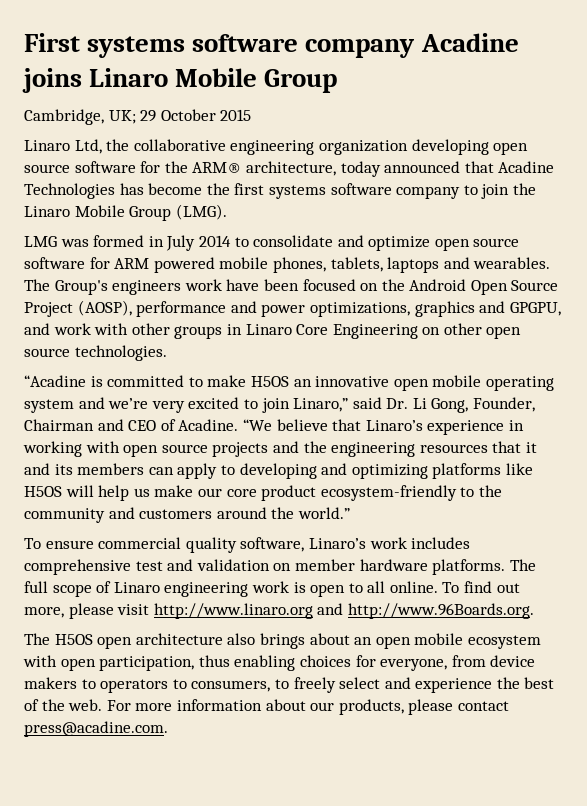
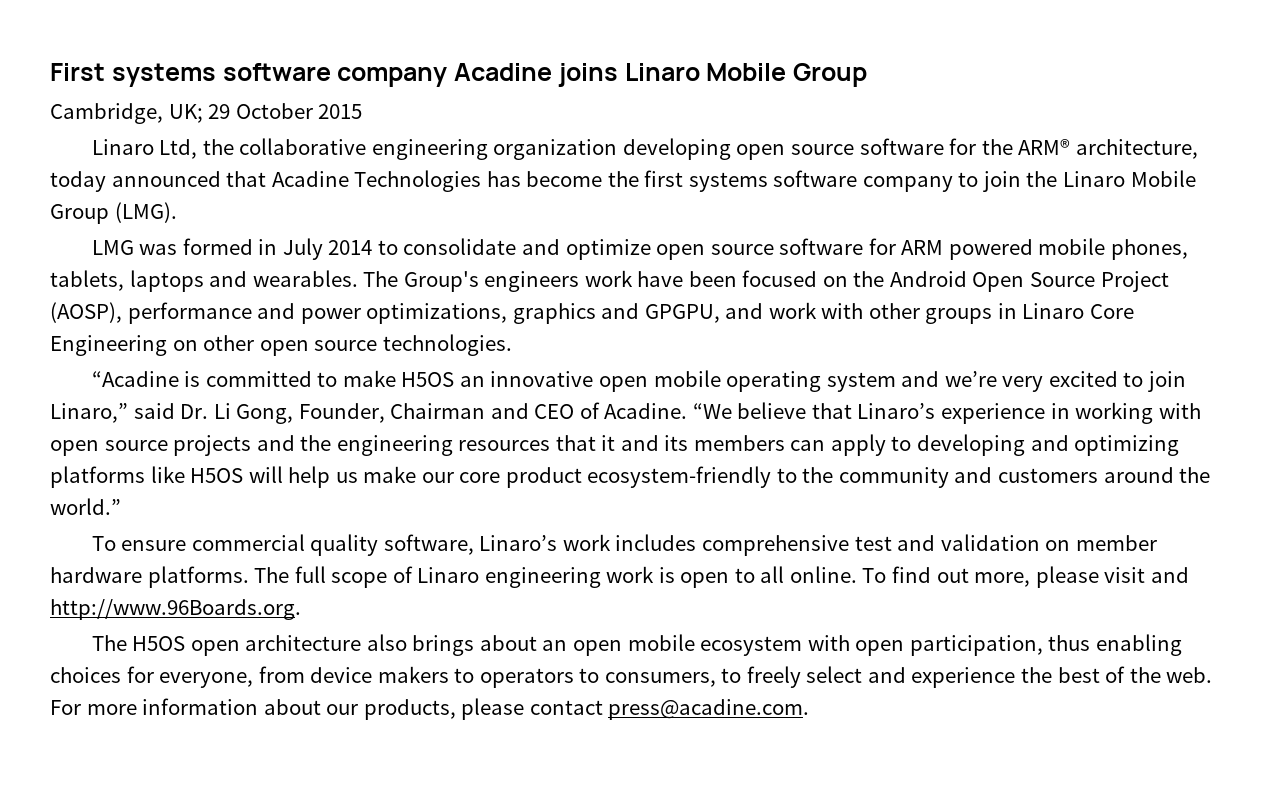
- To find out more, please visit http://www.linaro.org and http://www.96Boards.org.
+ To find out more, please visit and http://www.96Boards.org.

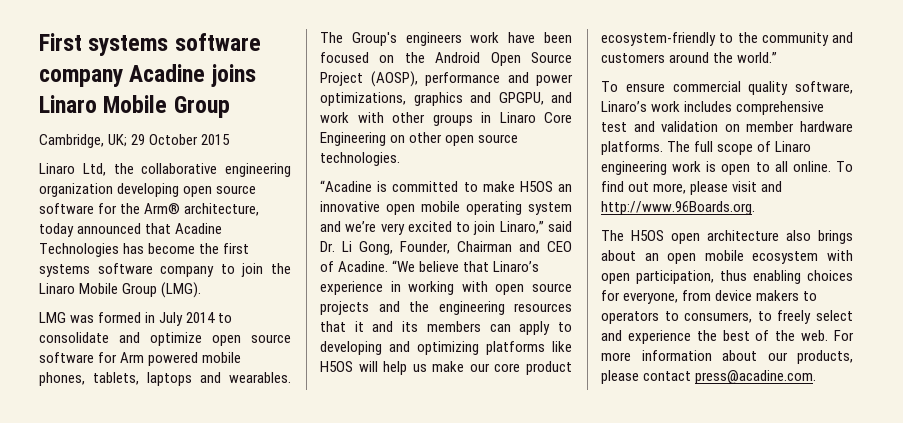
- Linaro Ltd, the collaborative engineering organization developing open source software for the ARM® architecture, today announced that Acadine Technologies has become the first systems software company to join the Linaro Mobile Group (LMG).
+ Linaro Ltd, the collaborative engineering organization developing open source software for the Arm® architecture, today announced that Acadine Technologies has become the first systems software company to join the Linaro Mobile Group (LMG).
- LMG was formed in July 2014 to consolidate and optimize open source software for ARM powered mobile phones, tablets, laptops and wearables.
+ LMG was formed in July 2014 to consolidate and optimize open source software for Arm powered mobile phones, tablets, laptops and wearables.

